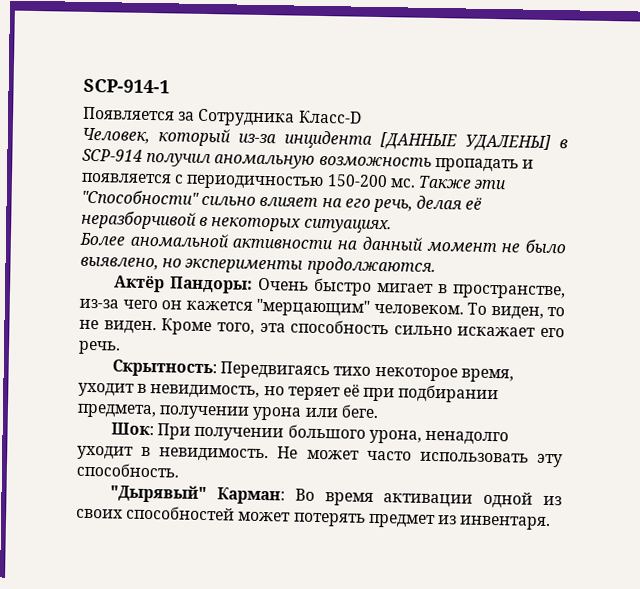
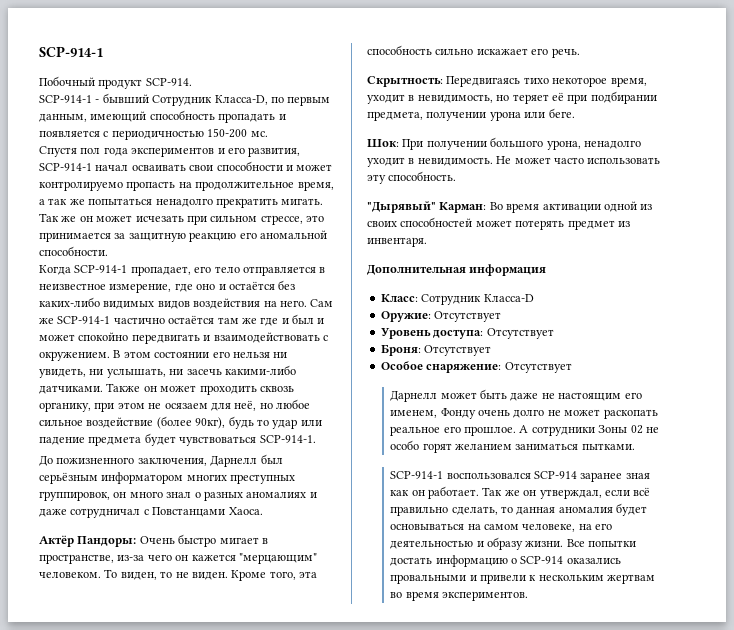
- Появляется за Сотрудника Класс-D
- Человек, который из-за инцидента [ДАННЫЕ УДАЛЕНЫ] в SCP-914 получил аномальную возможность пропадать и появляется с периодичностью 150-200 мс. Также эти "Способности" сильно влияет на его речь, делая её неразборчивой в некоторых ситуациях.
- Более аномальной активности на данный момент не было выявлено, но эксперименты продолжаются.
+ Побочный продукт SCP-914.
+ SCP-914-1 - бывший Сотрудник Класса-D, по первым данным, имеющий способность пропадать и появляется с периодичностью 150-200 мс.
+ Спустя пол года экспериментов и его развития, SCP-914-1 начал осваивать свои способности и может контролируемо пропасть на продолжительное время, а так же попытаться ненадолго прекратить мигать. Так же он может исчезать при сильном стрессе, это принимается за защитную реакцию его аномальной способности.
+ Когда SCP-914-1 пропадает, его тело отправляется в неизвестное измерение, где оно и остаётся без каких-либо видимых видов воздействия на него. Сам же SCP-914-1 частично остаётся там же где и был и может спокойно передвигать и взаимодействовать с окружением. В этом состоянии его нельзя ни увидеть, ни услышать, ни засечь какими-либо датчиками. Также он может проходить сквозь органику, при этом не осязаем для неё, но любое сильное воздействие (более 90кг), будь то удар или падение предмета будет чувствоваться SCP-914-1.
+ До пожизненного заключения, Дарнелл был серьёзным информатором многих преступных группировок, он много знал о разных аномалиях и даже сотрудничал с Повстанцами Хаоса.
+ Дополнительная информация
+ Класс: Сотрудник Класса-D
+ Оружие: Отсутствует
+ Уровень доступа: Отсутствует
+ Броня: Отсутствует
+ Особое снаряжение: Отсутствует
+ Дарнелл может быть даже не настоящим его именем, Фонду очень долго не может раскопать реальное его прошлое. А сотрудники Зоны 02 не особо горят желанием заниматься пытками.
+ SCP-914-1 воспользовался SCP-914 заранее зная как он работает. Так же он утверждал, если всё правильно сделать, то данная аномалия будет основываться на самом человеке, на его деятельностью и образу жизни. Все попытки достать информацию о SCP-914 оказались провальными и привели к нескольким жертвам во время экспериментов.

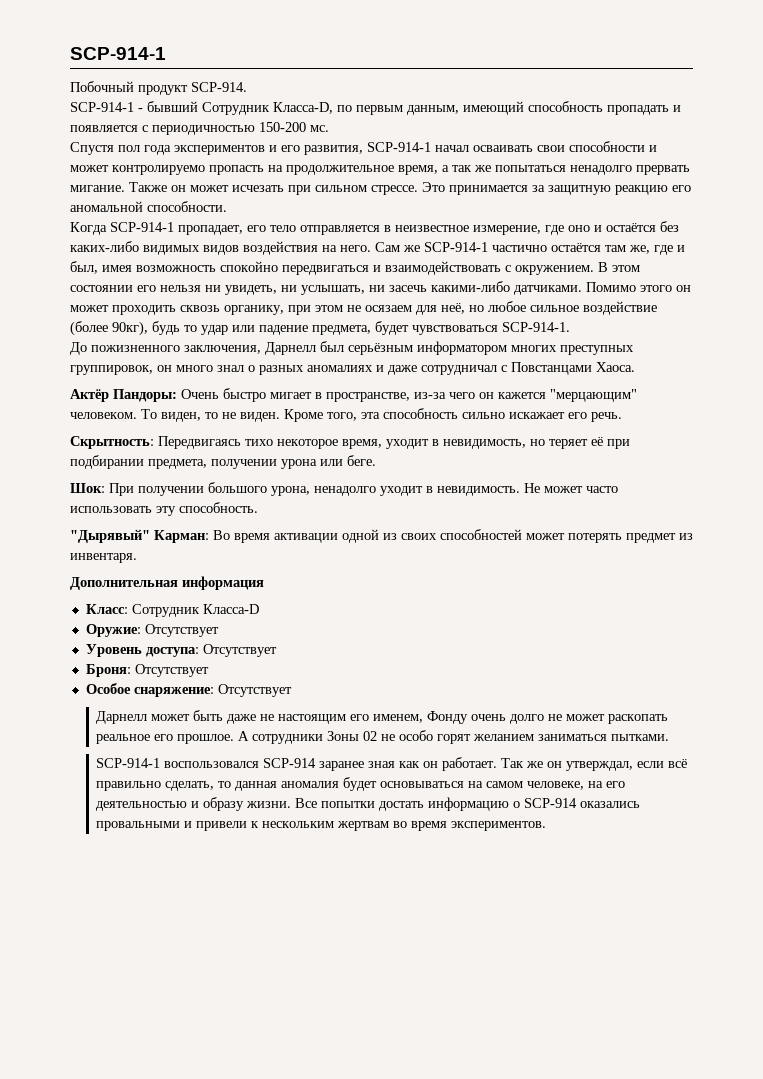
- Спустя пол года экспериментов и его развития, SCP-914-1 начал осваивать свои способности и может контролируемо пропасть на продолжительное время, а так же попытаться ненадолго прекратить мигать. Так же он может исчезать при сильном стрессе, это принимается за защитную реакцию его аномальной способности.
+ Спустя пол года экспериментов и его развития, SCP-914-1 начал осваивать свои способности и может контролируемо пропасть на продолжительное время, а так же попытаться ненадолго прервать мигание. Также он может исчезать при сильном стрессе. Это принимается за защитную реакцию его аномальной способности.
- Сам же SCP-914-1 частично остаётся там же где и был и может спокойно передвигать и взаимодействовать с окружением.
+ Сам же SCP-914-1 частично остаётся там же, где и был, имея возможность спокойно передвигаться и взаимодействовать с окружением.
- Также он может проходить сквозь органику, при этом не осязаем для неё, но любое сильное воздействие (более 90кг), будь то удар или падение предмета будет чувствоваться SCP-914-1.
+ Помимо этого он может проходить сквозь органику, при этом не осязаем для неё, но любое сильное воздействие (более 90кг), будь то удар или падение предмета, будет чувствоваться SCP-914-1.

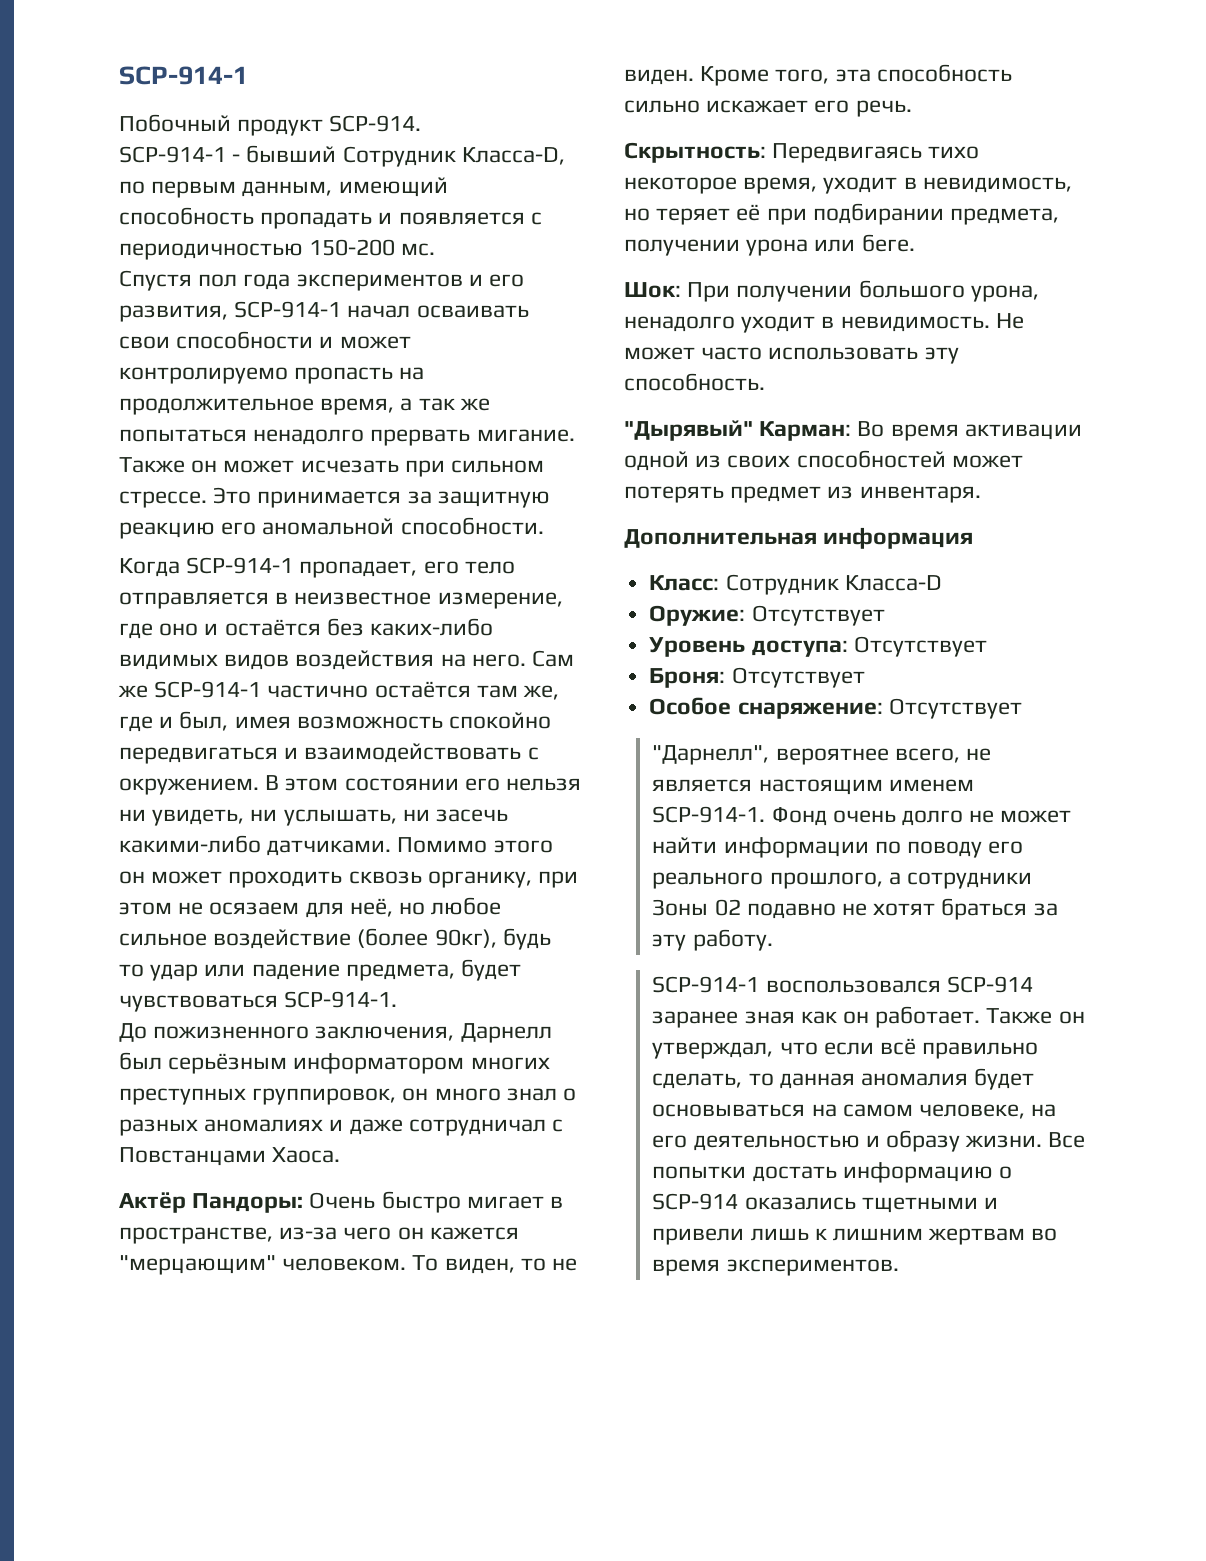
- Дарнелл может быть даже не настоящим его именем, Фонду очень долго не может раскопать реальное его прошлое. А сотрудники Зоны 02 не особо горят желанием заниматься пытками.
+ "Дарнелл", вероятнее всего, не является настоящим именем SCP-914-1. Фонд очень долго не может найти информации по поводу его реального прошлого, а сотрудники Зоны 02 подавно не хотят браться за эту работу.
- Так же он утверждал, если всё правильно сделать, то данная аномалия будет основываться на самом человеке, на его деятельностью и образу жизни.
+ Также он утверждал, что если всё правильно сделать, то данная аномалия будет основываться на самом человеке, на его деятельностью и образу жизни.
- Все попытки достать информацию о SCP-914 оказались провальными и привели к нескольким жертвам во время экспериментов.
+ Все попытки достать информацию о SCP-914 оказались тщетными и привели лишь к лишним жертвам во время экспериментов.

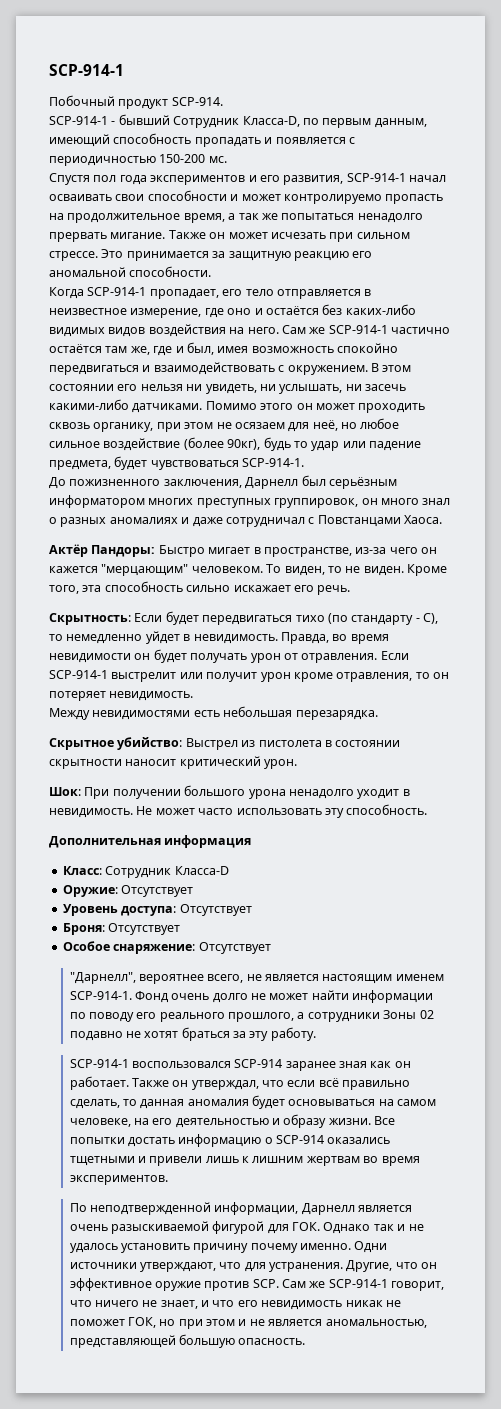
- Актёр Пандоры: Очень быстро мигает в пространстве, из-за чего он кажется "мерцающим" человеком.
+ Актёр Пандоры: Быстро мигает в пространстве, из-за чего он кажется "мерцающим" человеком.
- Скрытность: Передвигаясь тихо некоторое время, уходит в невидимость, но теряет её при подбирании предмета, получении урона или беге.
+ Скрытность: Если будет передвигаться тихо (по стандарту - C), то немедленно уйдет в невидимость. Правда, во время невидимости он будет получать урон от отравления. Если SCP-914-1 выстрелит или получит урон кроме отравления, то он потеряет невидимость.
+ Между невидимостями есть небольшая перезарядка.
+ Скрытное убийство: Выстрел из пистолета в состоянии скрытности наносит критический урон.
- Шок: При получении большого урона, ненадолго уходит в невидимость.
+ Шок: При получении большого урона ненадолго уходит в невидимость.
- "Дырявый" Карман: Во время активации одной из своих способностей может потерять предмет из инвентаря.
+ По неподтвержденной информации, Дарнелл является очень разыскиваемой фигурой для ГОК. Однако так и не удалось установить причину почему именно. Одни источники утверждают, что для устранения. Другие, что он эффективное оружие против SCP. Сам же SCP-914-1 говорит, что ничего не знает, и что его невидимость никак не поможет ГОК, но при этом и не является аномальностью, представляющей большую опасность.

